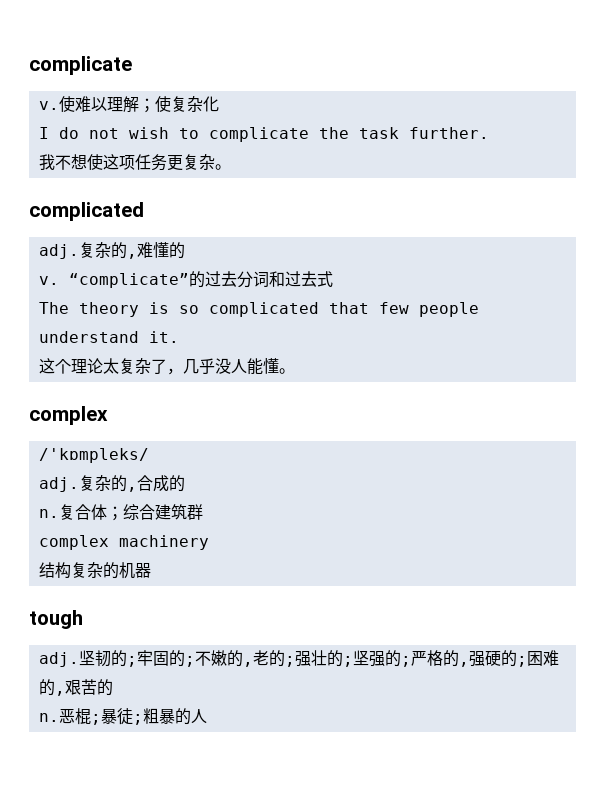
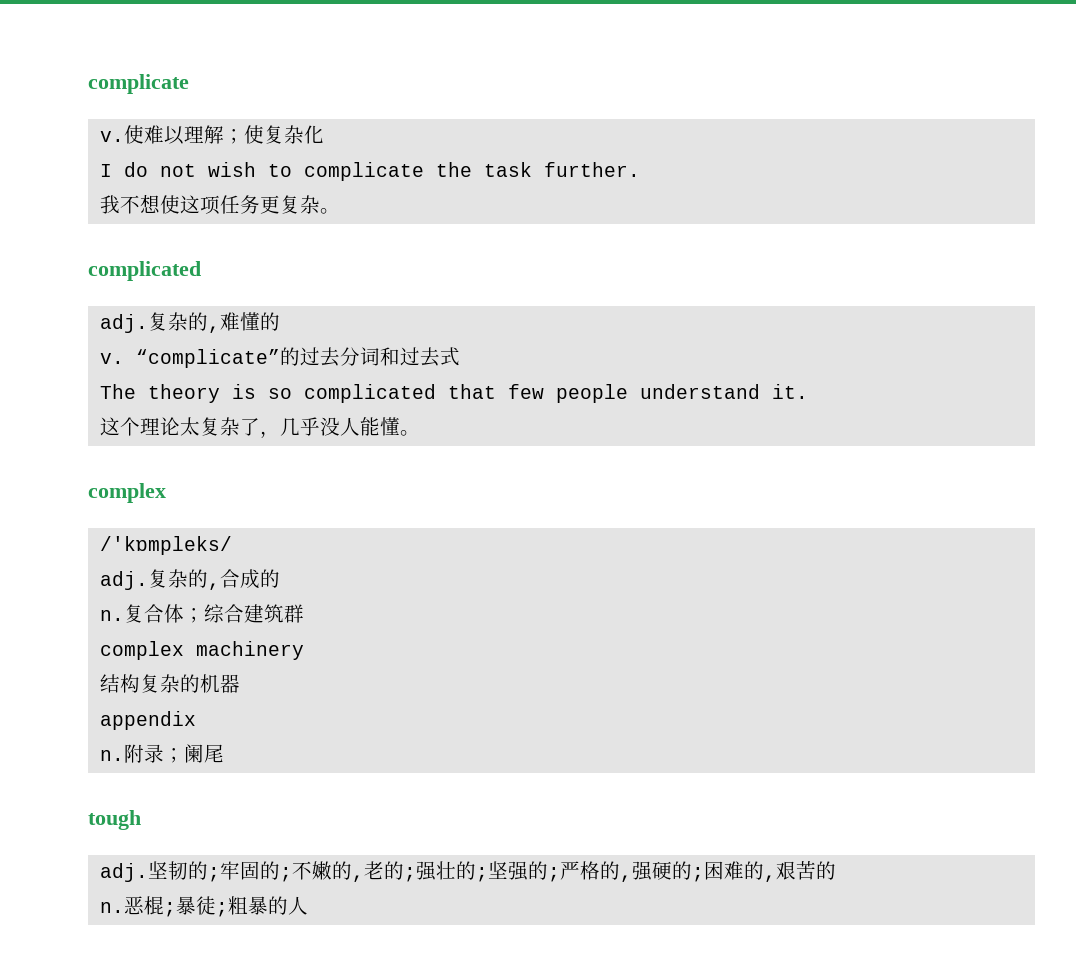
+ appendix
+ n.附录；阑尾

